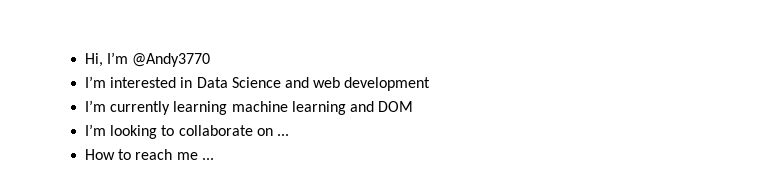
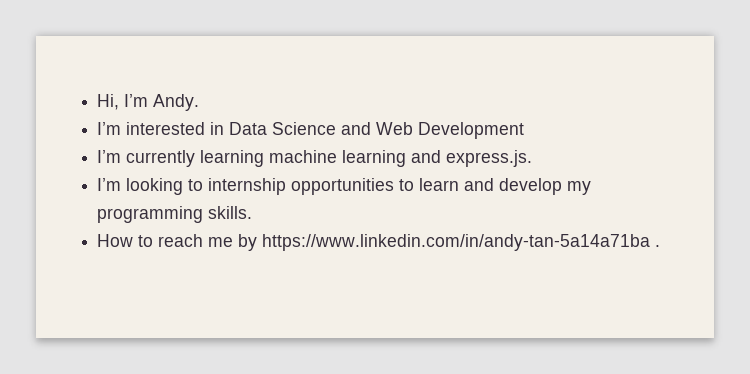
- Hi, I’m @Andy3770
+ Hi, I’m Andy.
- I’m interested in Data Science and web development
+ I’m interested in Data Science and Web Development
- I’m currently learning machine learning and DOM
+ I’m currently learning machine learning and express.js.
- I’m looking to collaborate on ...
+ I’m looking to internship opportunities to learn and develop my programming skills.
- How to reach me ...
+ How to reach me by https://www.linkedin.com/in/andy-tan-5a14a71ba .

